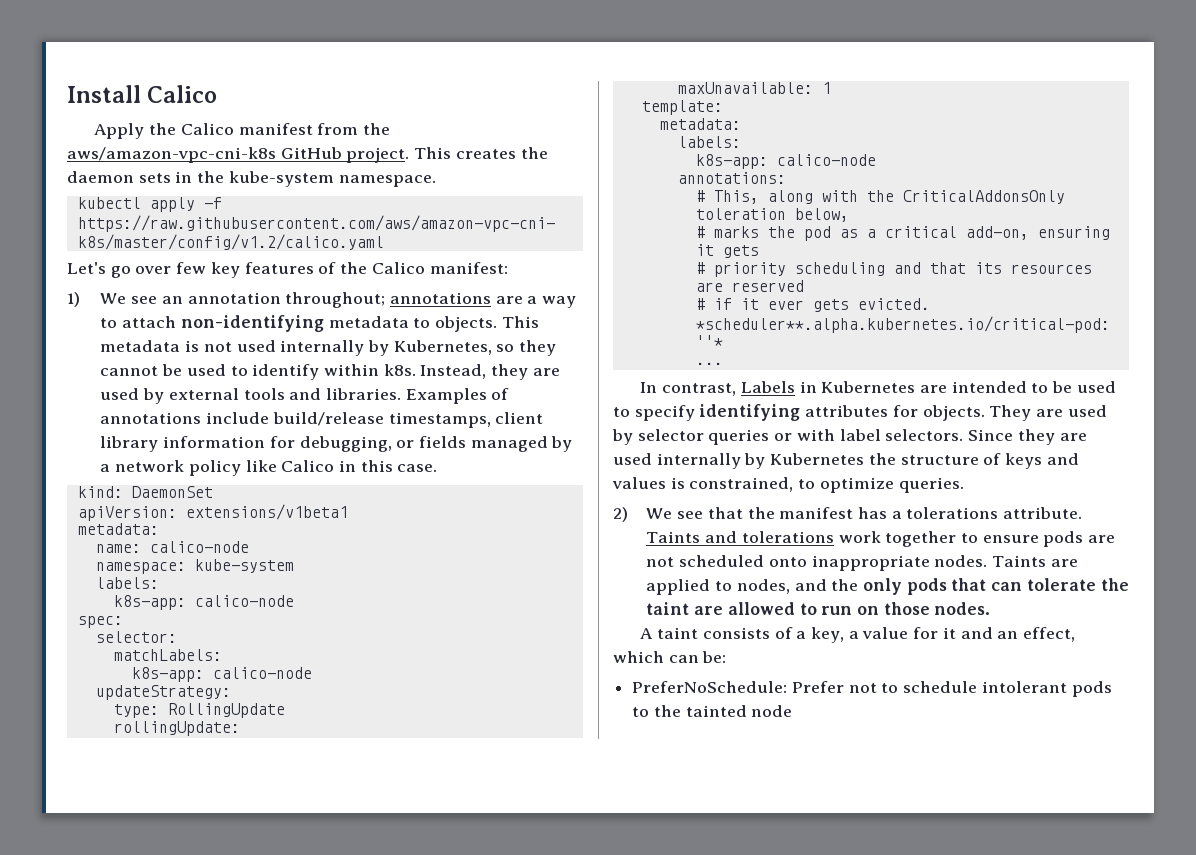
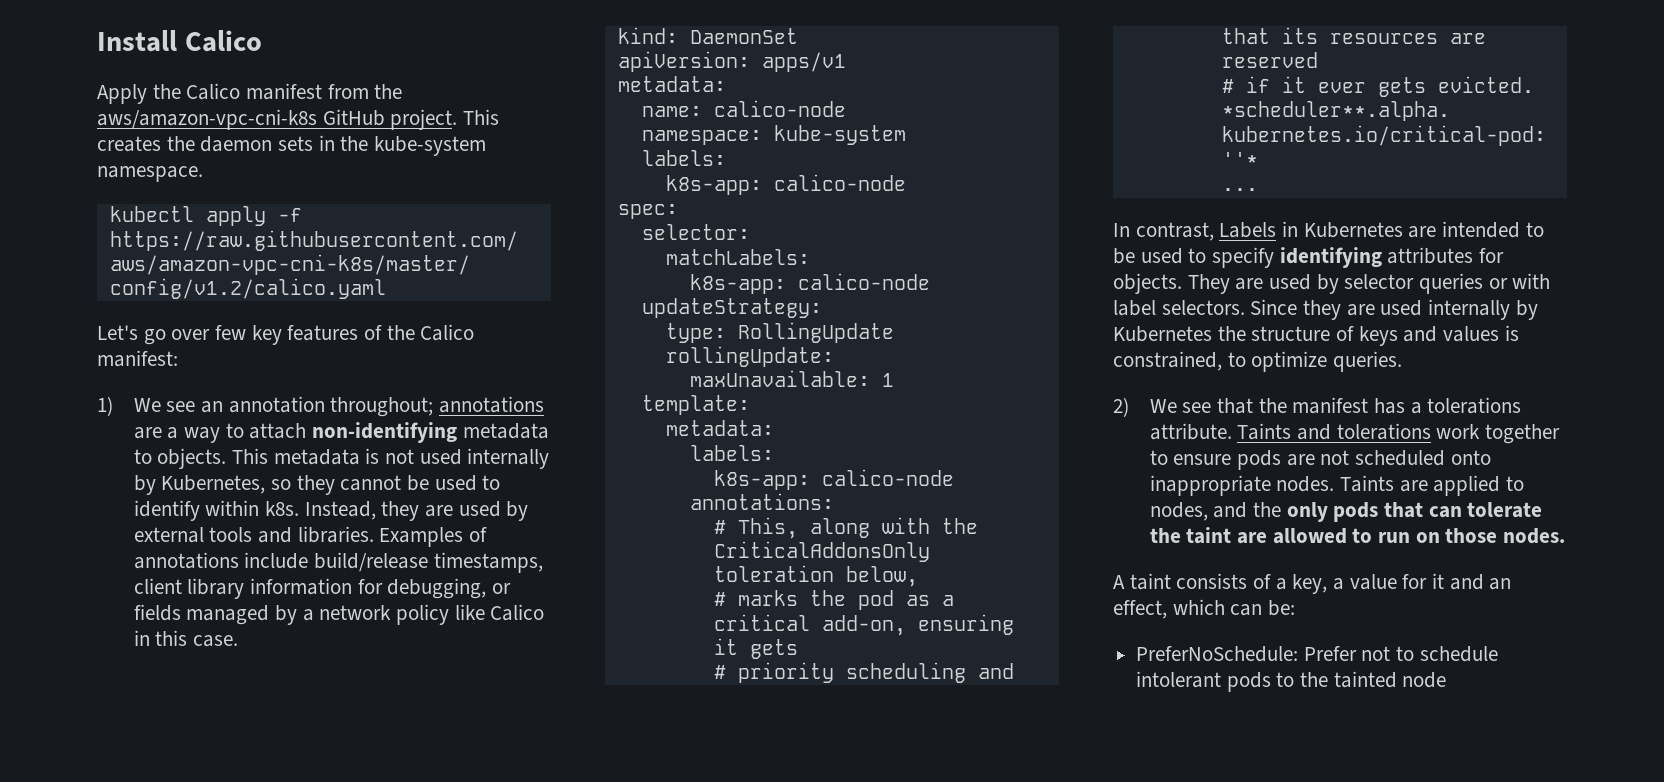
- apiVersion: extensions/v1beta1
+ apiVersion: apps/v1

